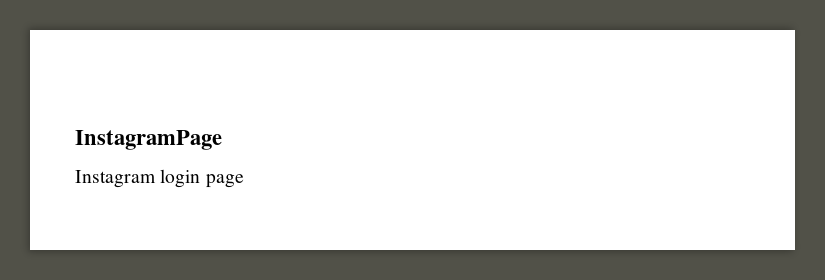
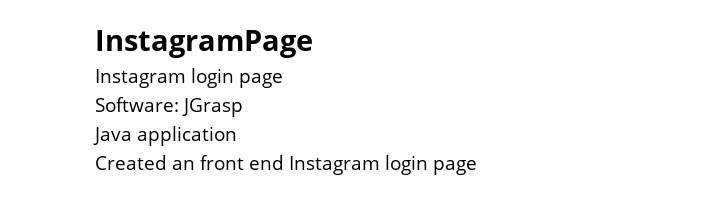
+ Software: JGrasp
+ Java application
+ Created an front end Instagram login page

